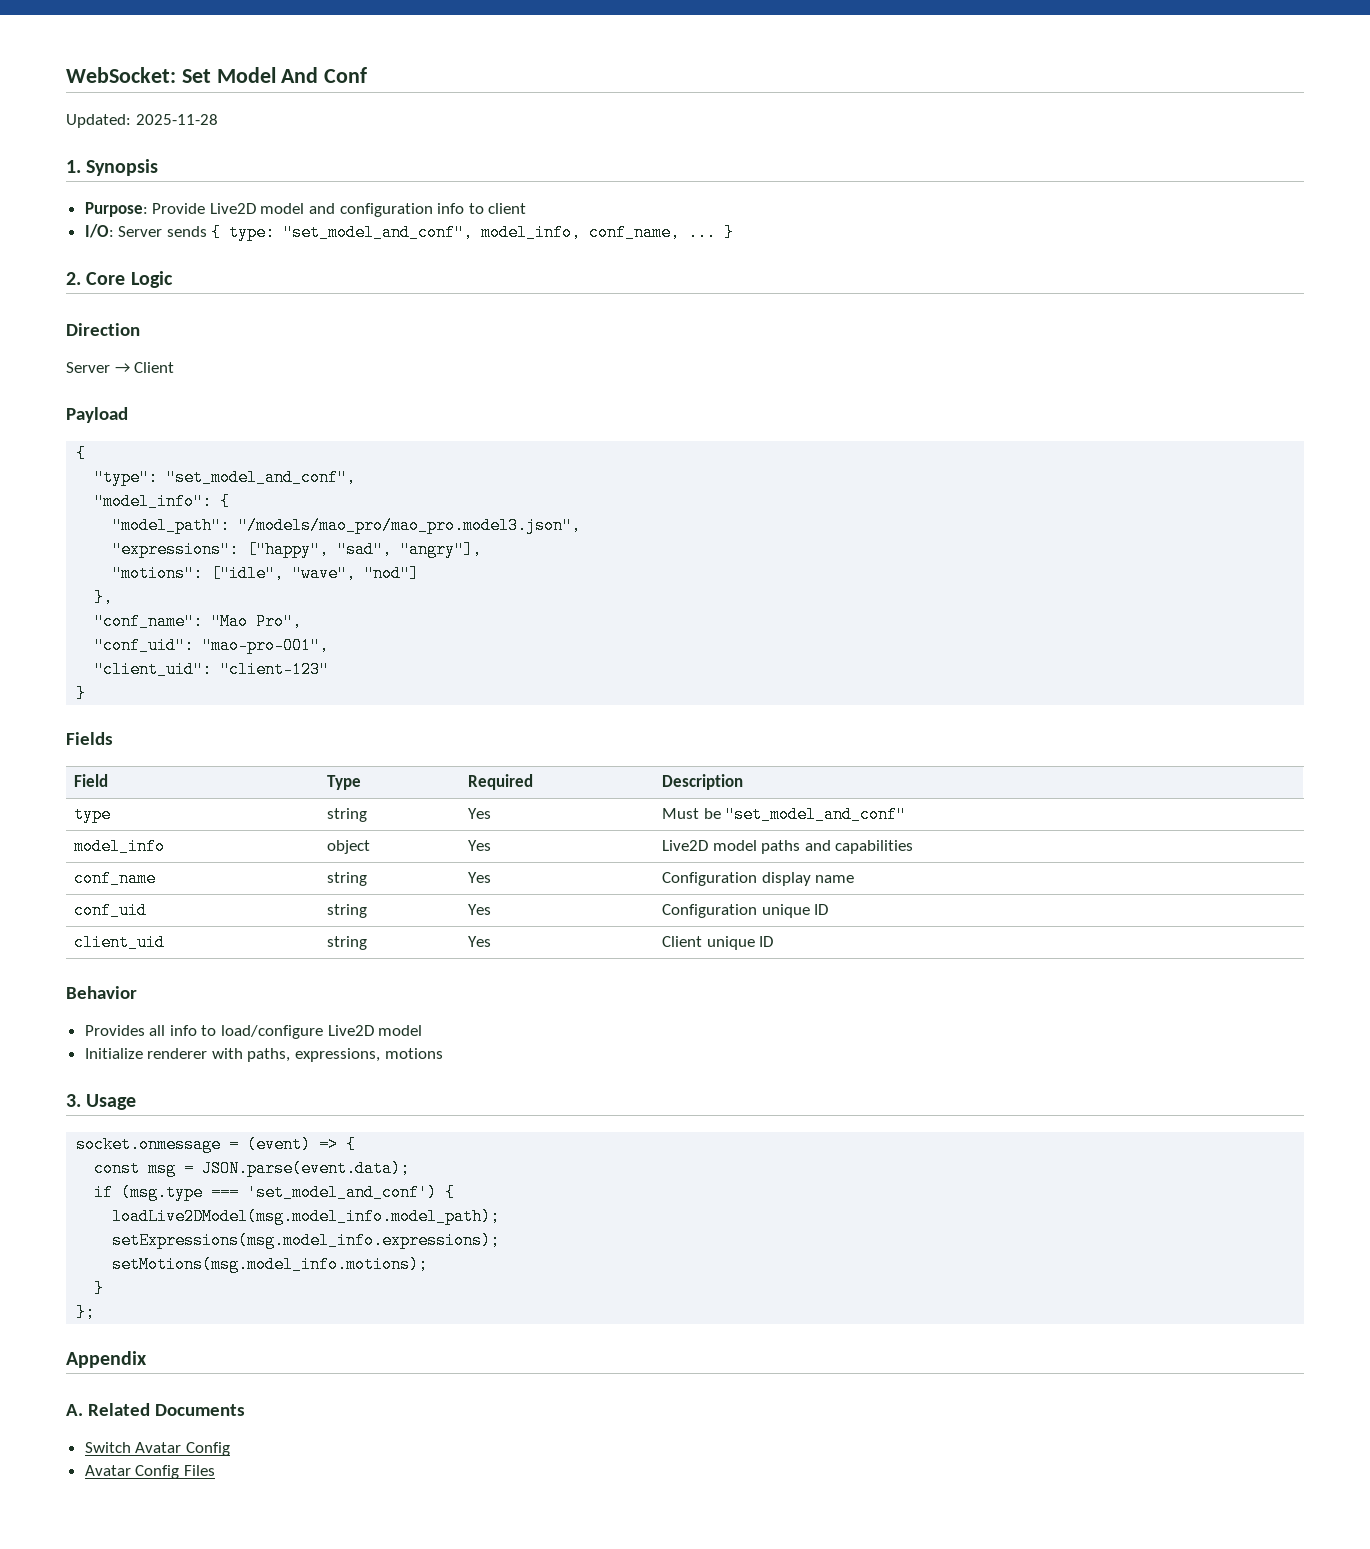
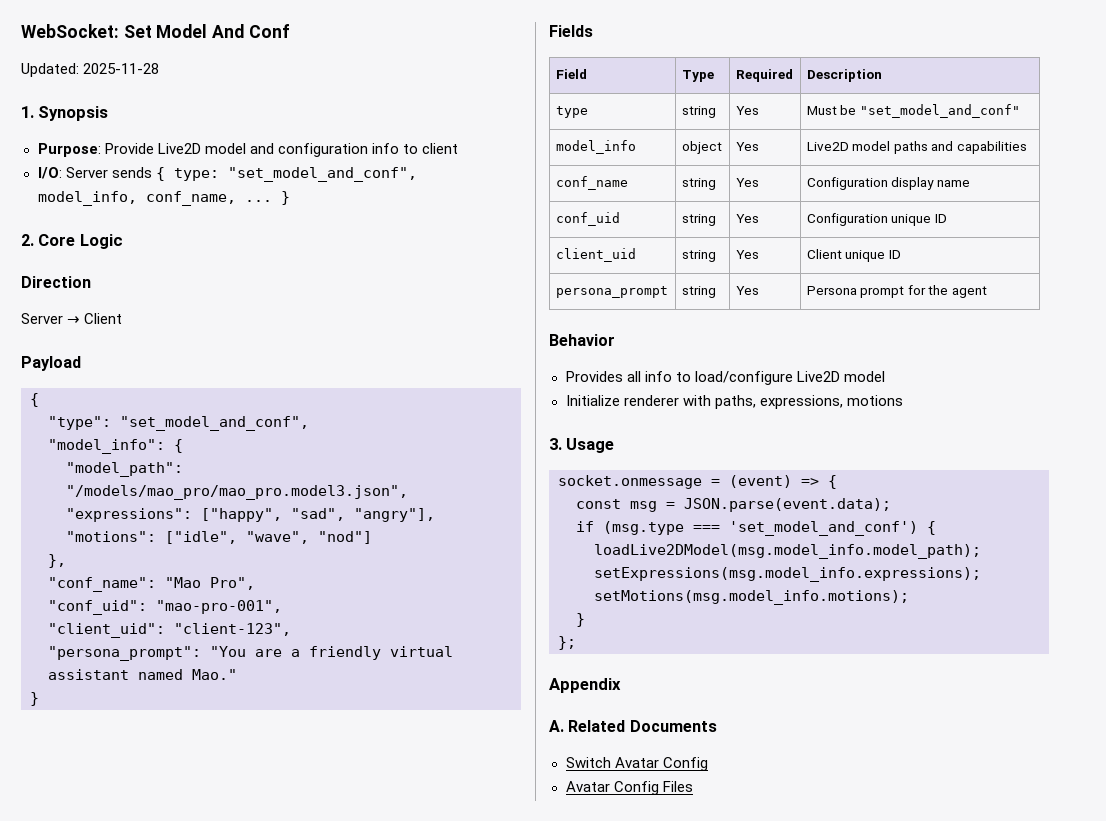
- "client_uid": "client-123"
+ "client_uid": "client-123",
+ "persona_prompt": "You are a friendly virtual assistant named Mao."
+ persona_prompt | string | Yes | Persona prompt for the agent

